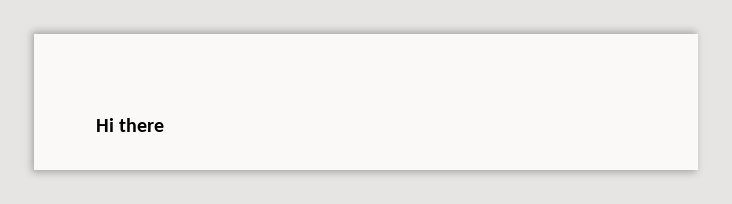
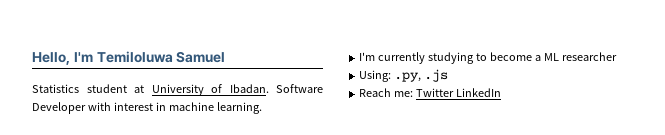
- Hi there
+ Hello, I'm Temiloluwa Samuel
+ Statistics student at University of Ibadan. Software Developer with interest in machine learning.
+ I'm currently studying to become a ML researcher
+ Using: .py, .js
+ Reach me: Twitter LinkedIn

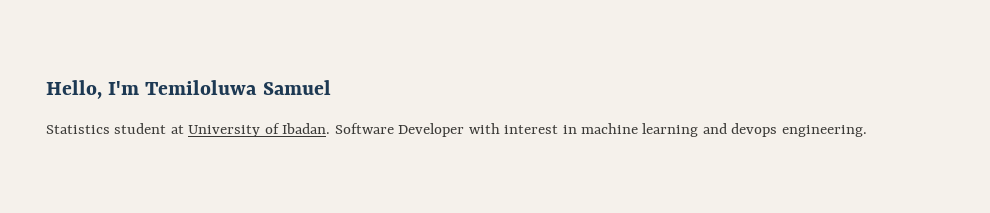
- Software Developer with interest in machine learning.
- I'm currently studying to become a ML researcher
- Using: .py, .js
- Reach me: Twitter LinkedIn
+ Software Developer with interest in machine learning and devops engineering.

